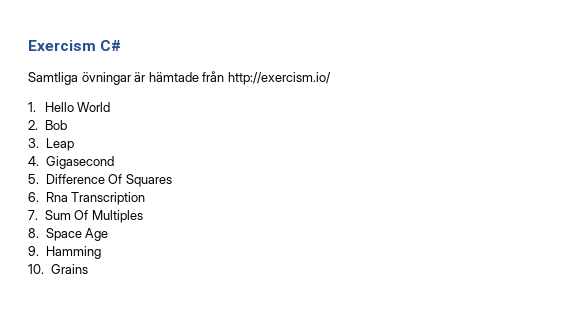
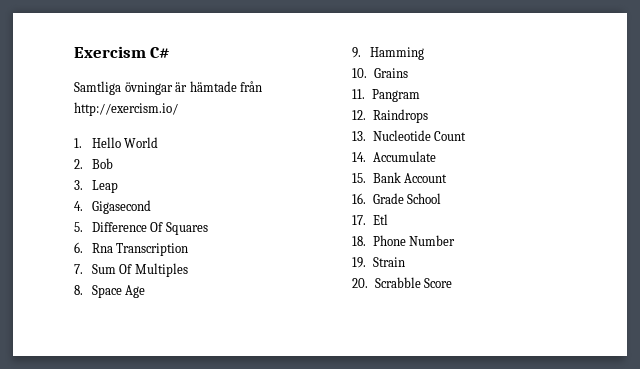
+ 11. Pangram
+ 12. Raindrops
+ 13. Nucleotide Count
+ 14. Accumulate
+ 15. Bank Account
+ 16. Grade School
+ 17. Etl
+ 18. Phone Number
+ 19. Strain
+ 20. Scrabble Score

